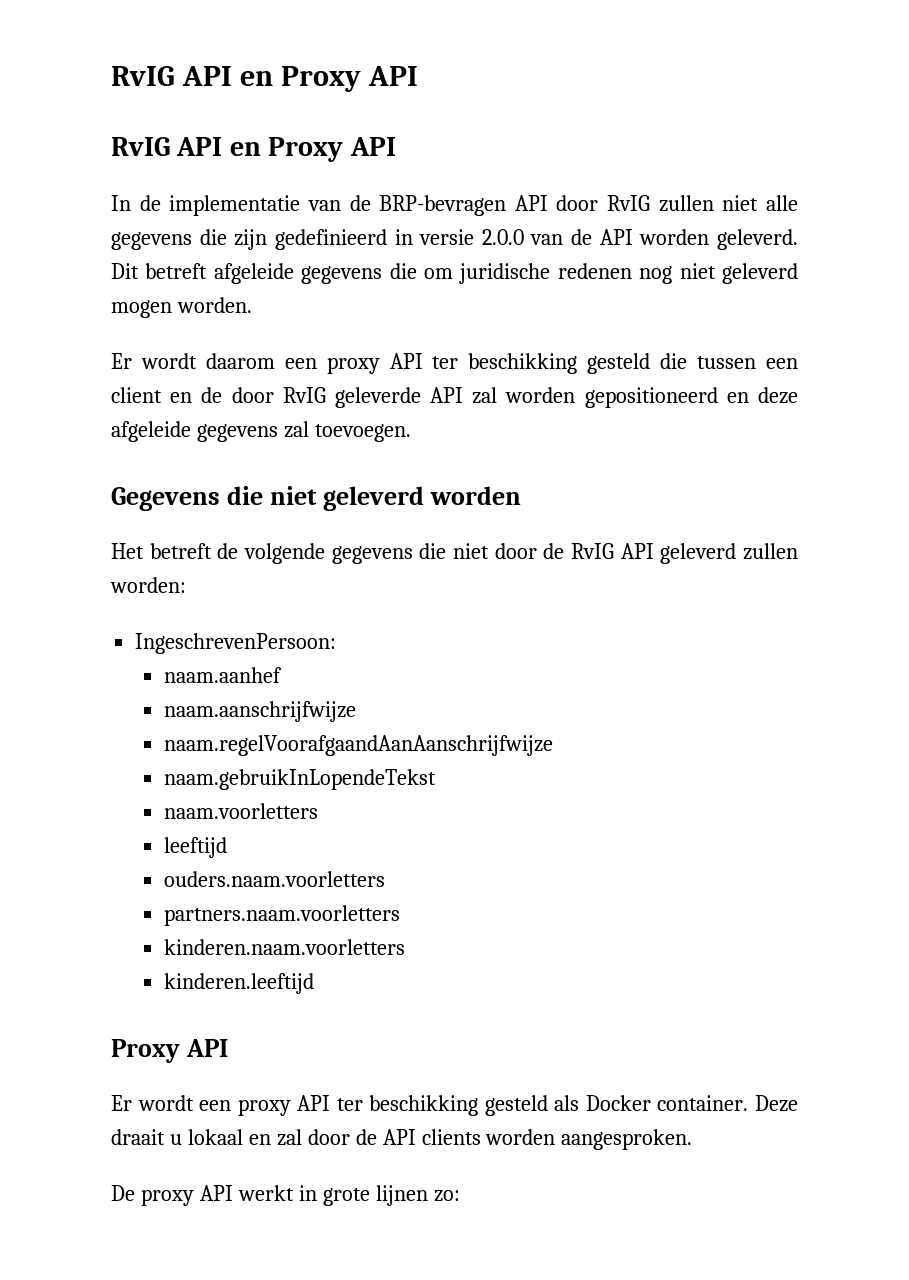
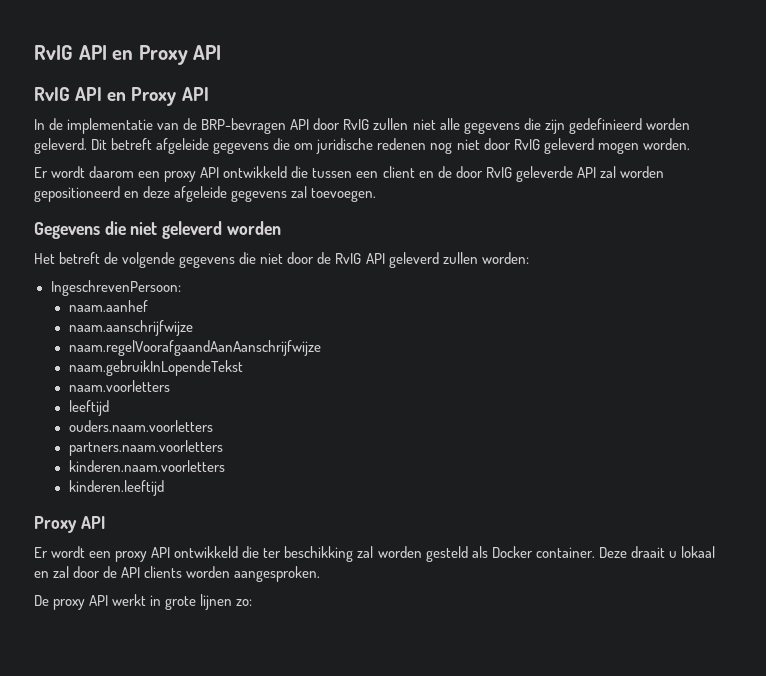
- In de implementatie van de BRP-bevragen API door RvIG zullen niet alle gegevens die zijn gedefinieerd in versie 2.0.0 van de API worden geleverd.
+ In de implementatie van de BRP-bevragen API door RvIG zullen niet alle gegevens die zijn gedefinieerd worden geleverd.
- Dit betreft afgeleide gegevens die om juridische redenen nog niet geleverd mogen worden.
+ Dit betreft afgeleide gegevens die om juridische redenen nog niet door RvIG geleverd mogen worden.
- Er wordt daarom een proxy API ter beschikking gesteld die tussen een client en de door RvIG geleverde API zal worden gepositioneerd en deze afgeleide gegevens zal toevoegen.
+ Er wordt daarom een proxy API ontwikkeld die tussen een client en de door RvIG geleverde API zal worden gepositioneerd en deze afgeleide gegevens zal toevoegen.
- Er wordt een proxy API ter beschikking gesteld als Docker container.
+ Er wordt een proxy API ontwikkeld die ter beschikking zal worden gesteld als Docker container.

